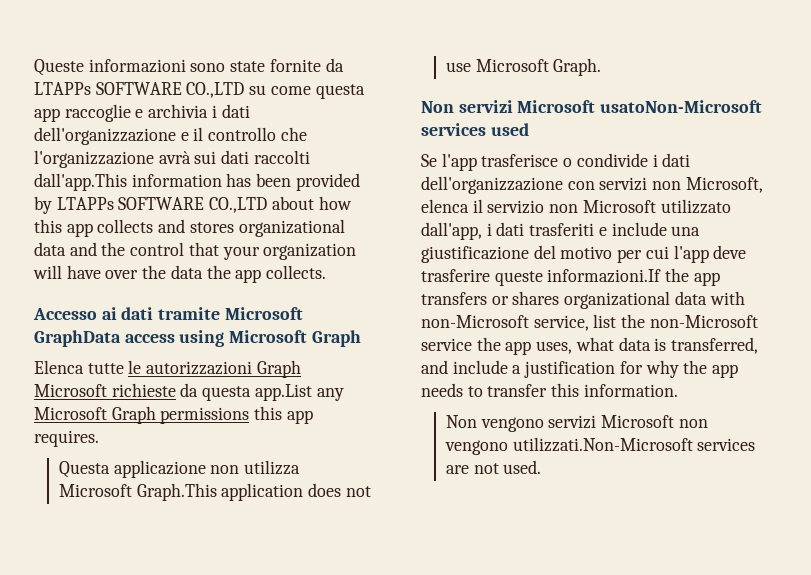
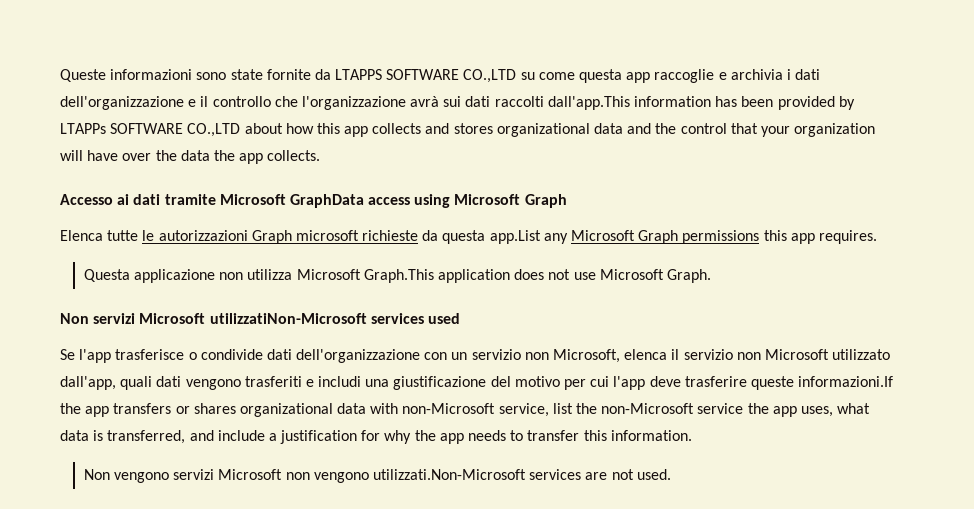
- Queste informazioni sono state fornite da LTAPPs SOFTWARE CO.,LTD su come questa app raccoglie e archivia i dati dell'organizzazione e il controllo che l'organizzazione avrà sui dati raccolti dall'app.This information has been provided by LTAPPs SOFTWARE CO.,LTD about how this app collects and stores organizational data and the control that your organization will have over the data the app collects.
+ Queste informazioni sono state fornite da LTAPPS SOFTWARE CO.,LTD su come questa app raccoglie e archivia i dati dell'organizzazione e il controllo che l'organizzazione avrà sui dati raccolti dall'app.This information has been provided by LTAPPs SOFTWARE CO.,LTD about how this app collects and stores organizational data and the control that your organization will have over the data the app collects.
- Elenca tutte le autorizzazioni Graph Microsoft richieste da questa app.List any Microsoft Graph permissions this app requires.
+ Elenca tutte le autorizzazioni Graph microsoft richieste da questa app.List any Microsoft Graph permissions this app requires.
- Non servizi Microsoft usatoNon-Microsoft services used
+ Non servizi Microsoft utilizzatiNon-Microsoft services used
- Se l'app trasferisce o condivide i dati dell'organizzazione con servizi non Microsoft, elenca il servizio non Microsoft utilizzato dall'app, i dati trasferiti e include una giustificazione del motivo per cui l'app deve trasferire queste informazioni.If the app transfers or shares organizational data with non-Microsoft service, list the non-Microsoft service the app uses, what data is transferred, and include a justification for why the app needs to transfer this information.
+ Se l'app trasferisce o condivide dati dell'organizzazione con un servizio non Microsoft, elenca il servizio non Microsoft utilizzato dall'app, quali dati vengono trasferiti e includi una giustificazione del motivo per cui l'app deve trasferire queste informazioni.If the app transfers or shares organizational data with non-Microsoft service, list the non-Microsoft service the app uses, what data is transferred, and include a justification for why the app needs to transfer this information.

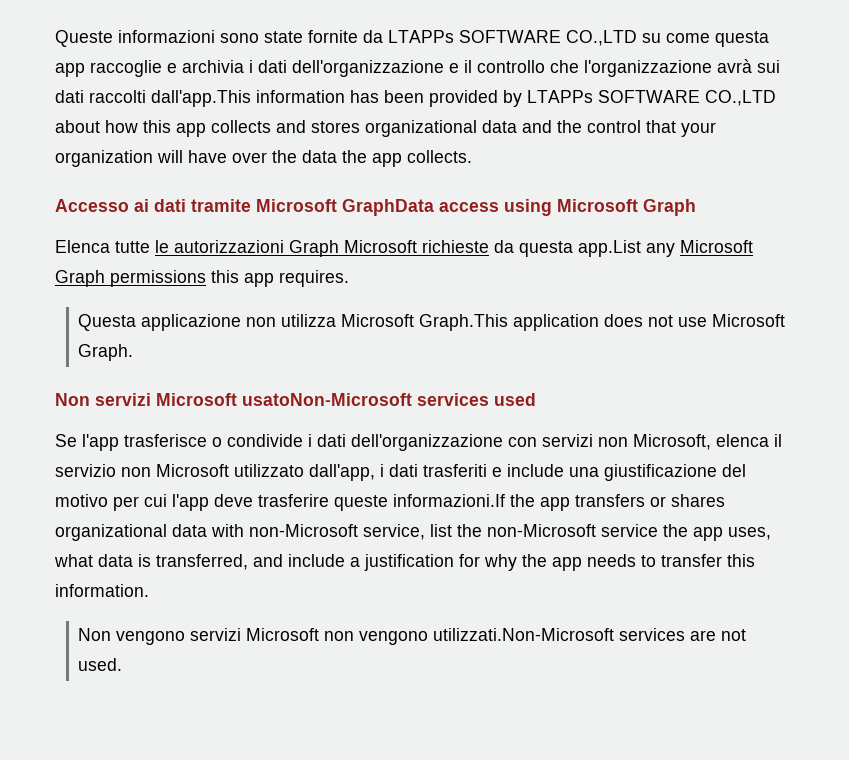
- Queste informazioni sono state fornite da LTAPPS SOFTWARE CO.,LTD su come questa app raccoglie e archivia i dati dell'organizzazione e il controllo che l'organizzazione avrà sui dati raccolti dall'app.This information has been provided by LTAPPs SOFTWARE CO.,LTD about how this app collects and stores organizational data and the control that your organization will have over the data the app collects.
+ Queste informazioni sono state fornite da LTAPPs SOFTWARE CO.,LTD su come questa app raccoglie e archivia i dati dell'organizzazione e il controllo che l'organizzazione avrà sui dati raccolti dall'app.This information has been provided by LTAPPs SOFTWARE CO.,LTD about how this app collects and stores organizational data and the control that your organization will have over the data the app collects.
- Elenca tutte le autorizzazioni Graph microsoft richieste da questa app.List any Microsoft Graph permissions this app requires.
+ Elenca tutte le autorizzazioni Graph Microsoft richieste da questa app.List any Microsoft Graph permissions this app requires.
- Non servizi Microsoft utilizzatiNon-Microsoft services used
+ Non servizi Microsoft usatoNon-Microsoft services used
- Se l'app trasferisce o condivide dati dell'organizzazione con un servizio non Microsoft, elenca il servizio non Microsoft utilizzato dall'app, quali dati vengono trasferiti e includi una giustificazione del motivo per cui l'app deve trasferire queste informazioni.If the app transfers or shares organizational data with non-Microsoft service, list the non-Microsoft service the app uses, what data is transferred, and include a justification for why the app needs to transfer this information.
+ Se l'app trasferisce o condivide i dati dell'organizzazione con servizi non Microsoft, elenca il servizio non Microsoft utilizzato dall'app, i dati trasferiti e include una giustificazione del motivo per cui l'app deve trasferire queste informazioni.If the app transfers or shares organizational data with non-Microsoft service, list the non-Microsoft service the app uses, what data is transferred, and include a justification for why the app needs to transfer this information.

